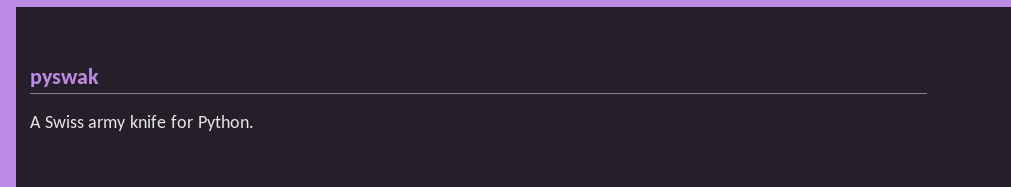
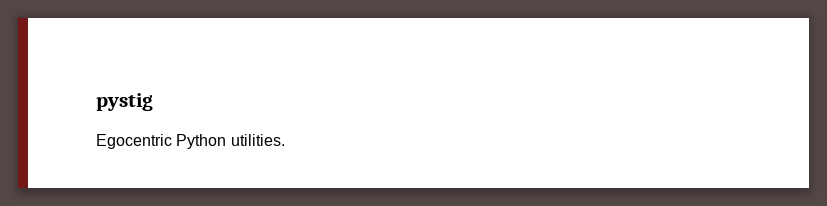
- pyswak
- A Swiss army knife for Python.
+ pystig
+ Egocentric Python utilities.

